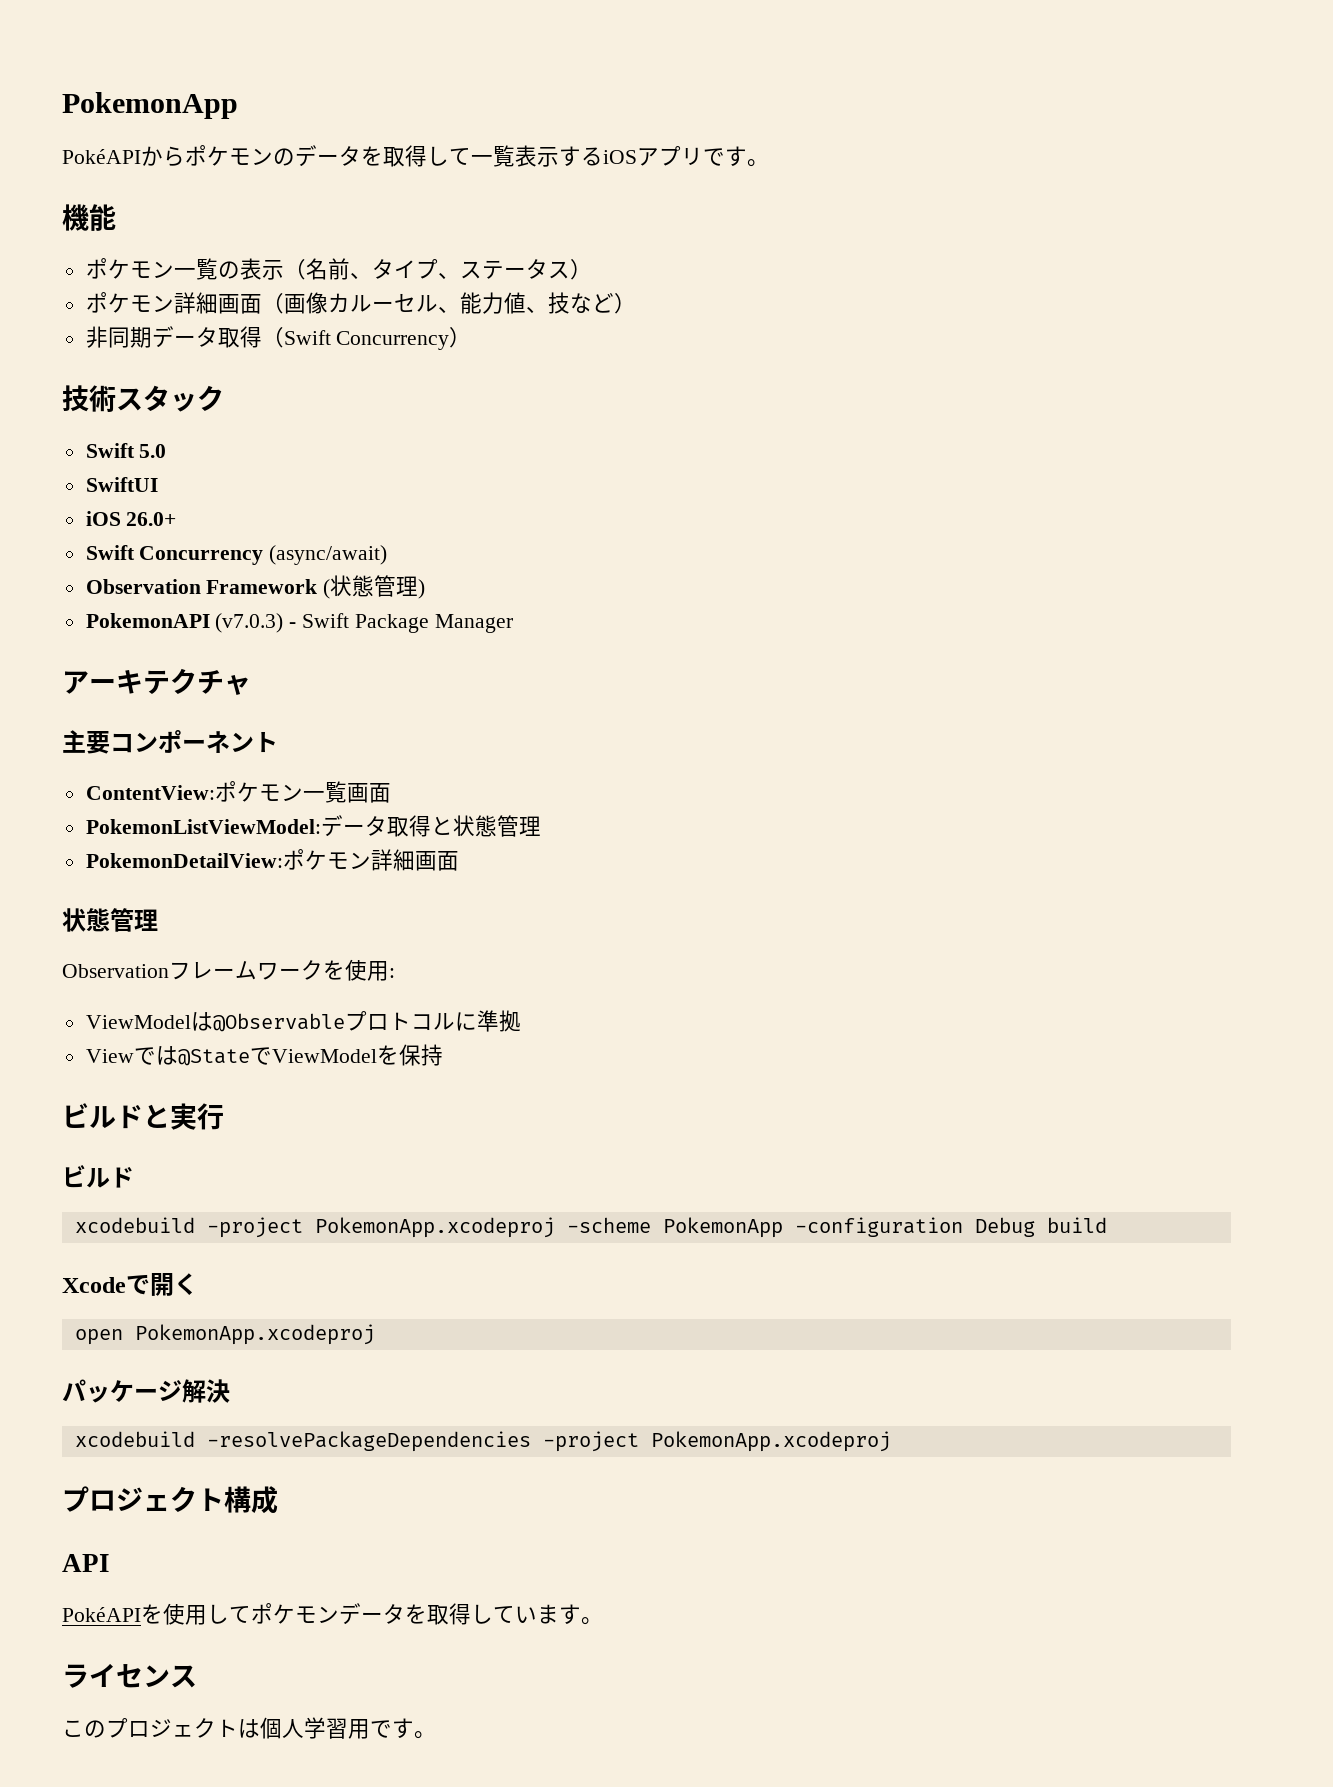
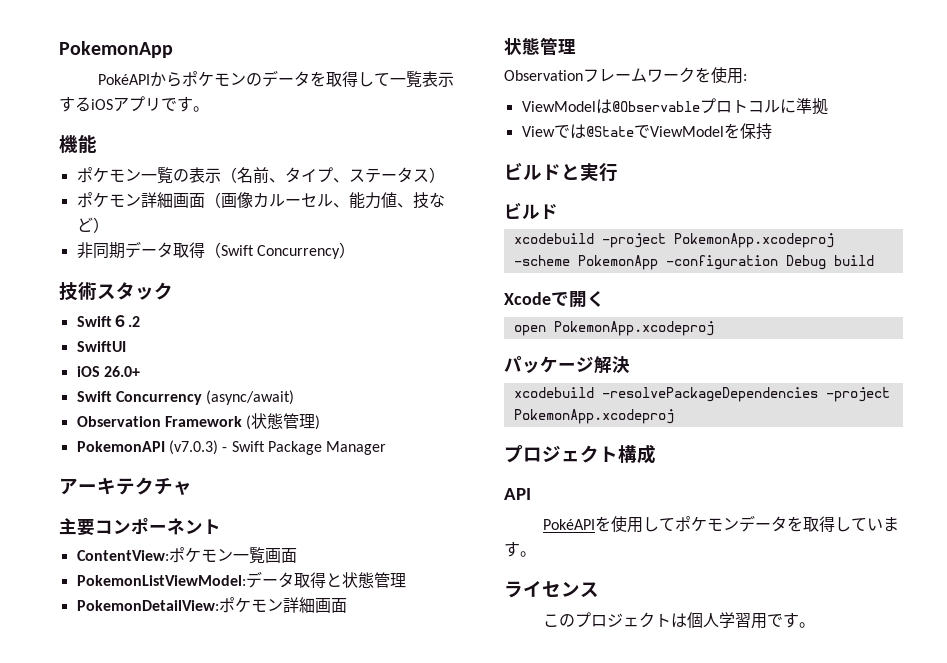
- Swift 5.0
+ Swift６.2

